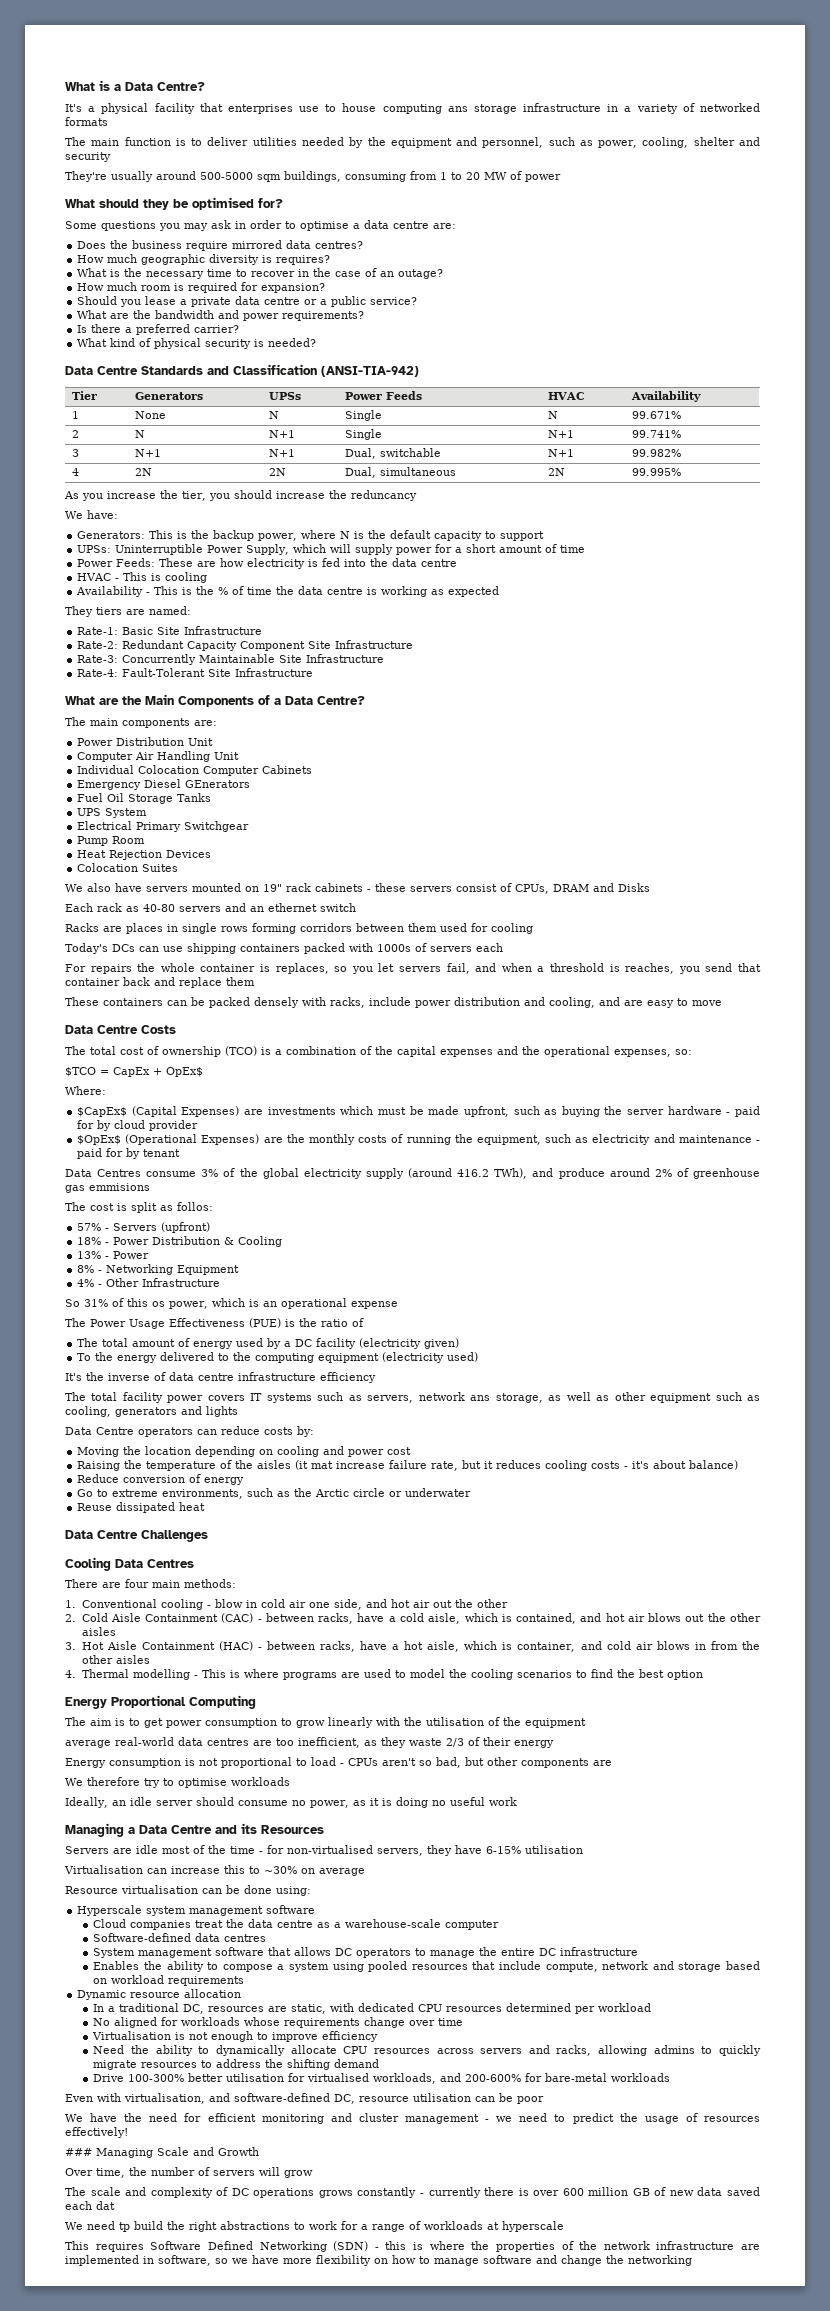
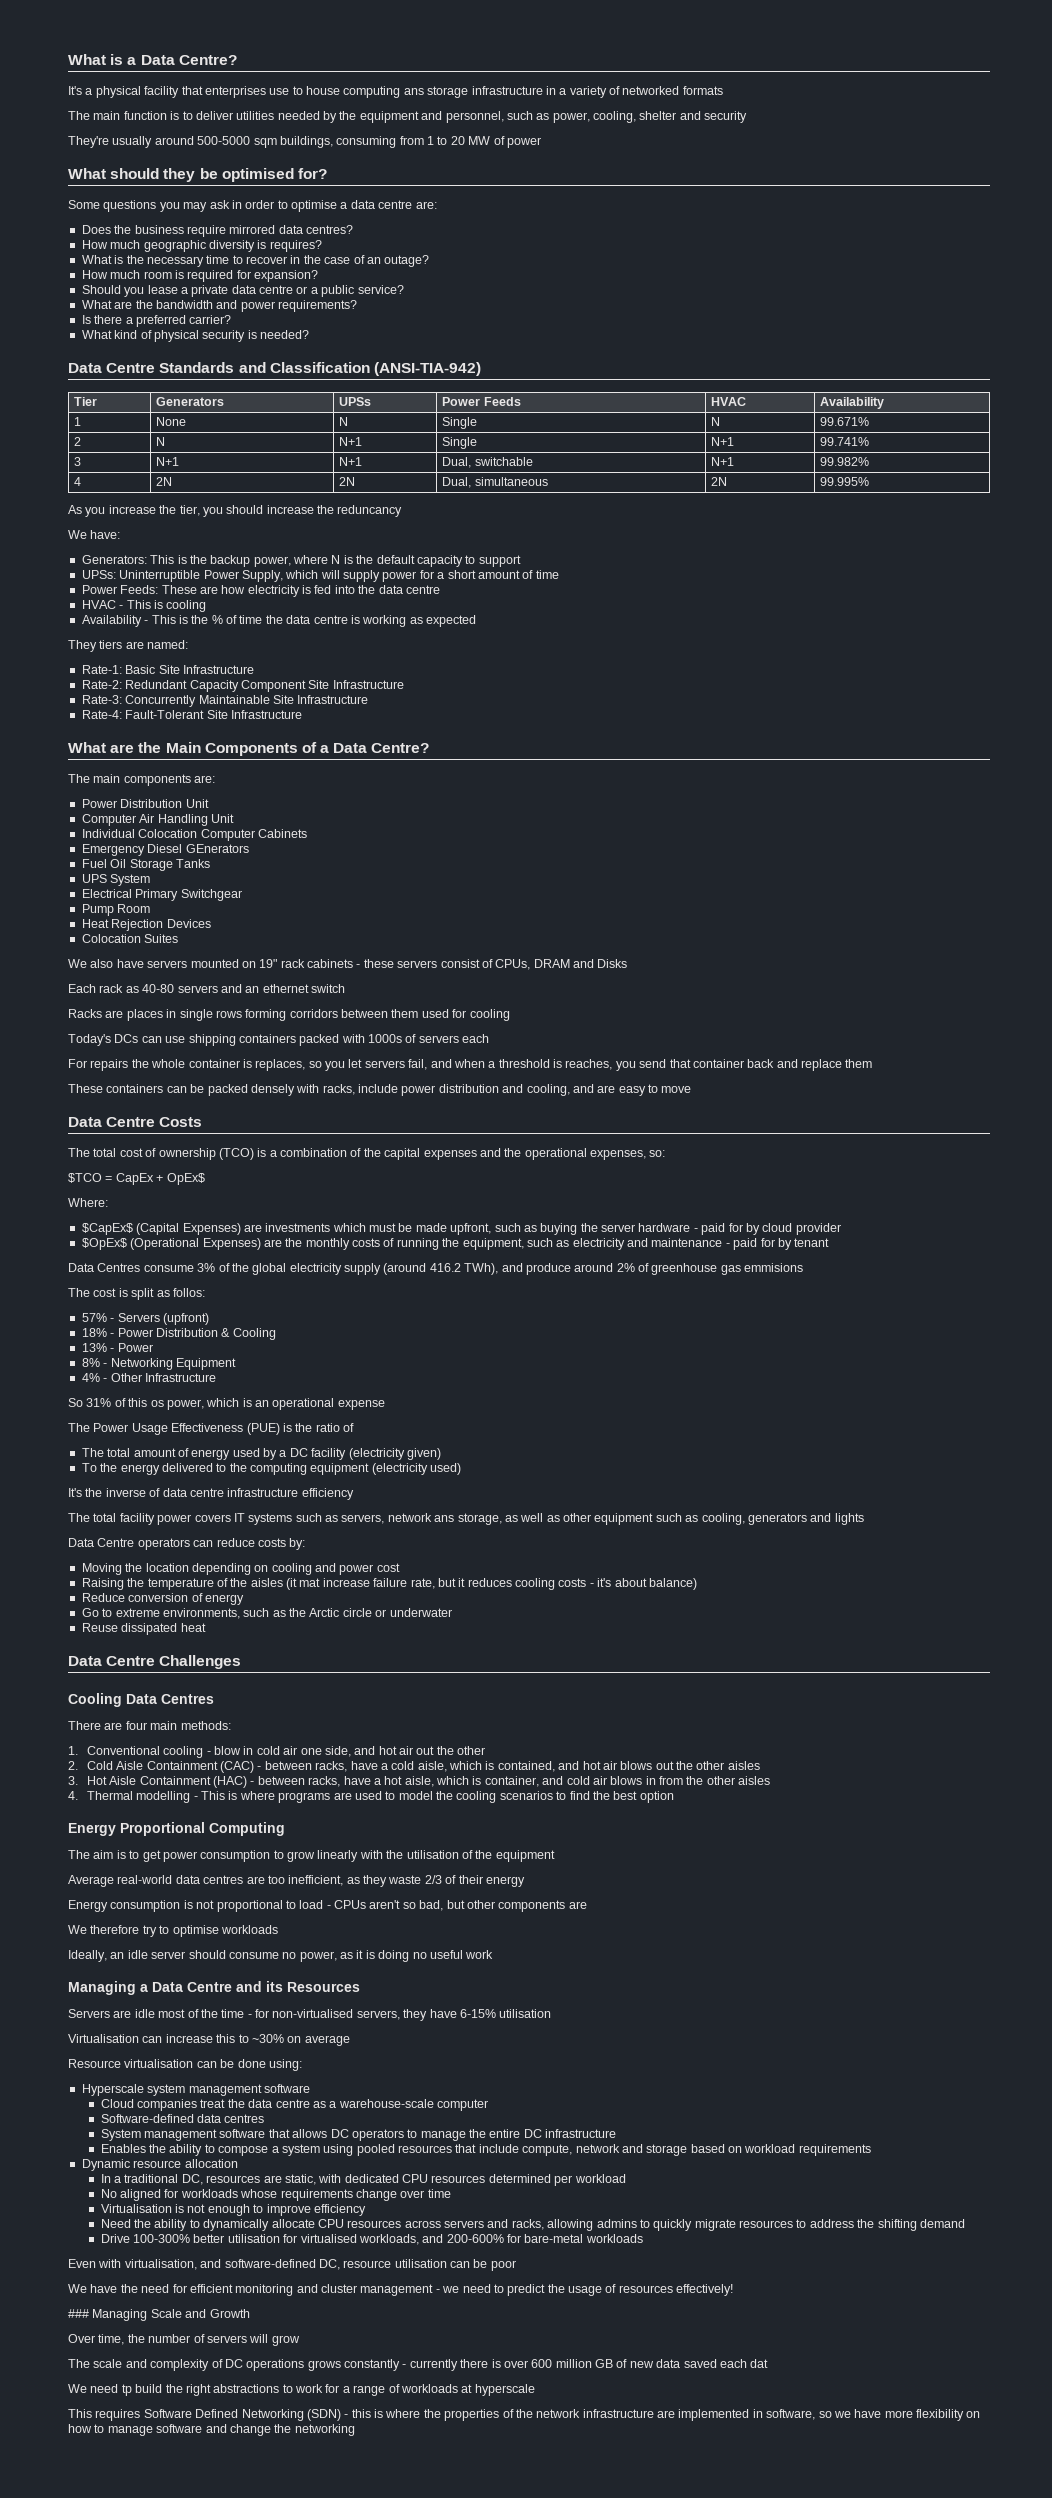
- average real-world data centres are too inefficient, as they waste 2/3 of their energy
+ Average real-world data centres are too inefficient, as they waste 2/3 of their energy

